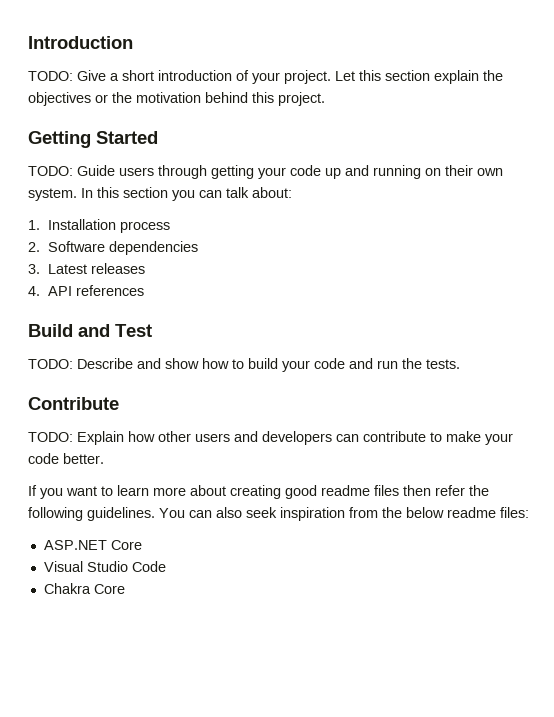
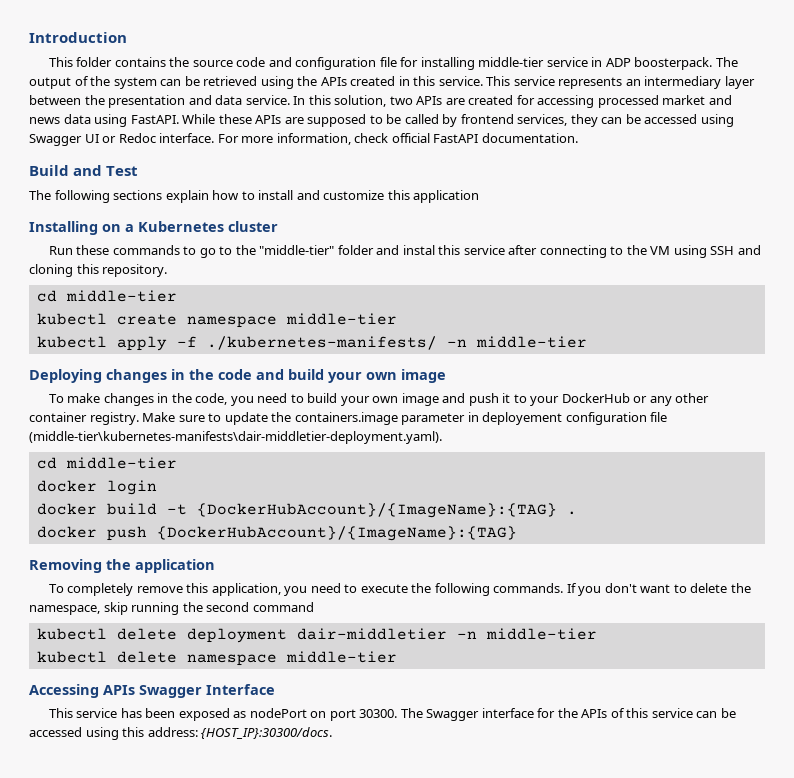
- TODO: Give a short introduction of your project. Let this section explain the objectives or the motivation behind this project.
- Getting Started
- TODO: Guide users through getting your code up and running on their own system. In this section you can talk about:
- 1. Installation process
- 2. Software dependencies
- 3. Latest releases
- 4. API references
+ This folder contains the source code and configuration file for installing middle-tier service in ADP boosterpack. The output of the system can be retrieved using the APIs created in this service. This service represents an intermediary layer between the presentation and data service. In this solution, two APIs are created for accessing processed market and news data using FastAPI. While these APIs are supposed to be called by frontend services, they can be accessed using Swagger UI or Redoc interface. For more information, check official FastAPI documentation.
  Build and Test
- TODO: Describe and show how to build your code and run the tests.
- Contribute
- TODO: Explain how other users and developers can contribute to make your code better.
- If you want to learn more about creating good readme files then refer the following guidelines. You can also seek inspiration from the below readme files:
- ASP.NET Core
- Visual Studio Code
- Chakra Core
+ The following sections explain how to install and customize this application
+ Installing on a Kubernetes cluster
+ Run these commands to go to the "middle-tier" folder and instal this service after connecting to the VM using SSH and cloning this repository.
+ cd middle-tier
+ kubectl create namespace middle-tier
+ kubectl apply -f ./kubernetes-manifests/ -n middle-tier
+ Deploying changes in the code and build your own image
+ To make changes in the code, you need to build your own image and push it to your DockerHub or any other container registry. Make sure to update the containers.image parameter in deployement configuration file (middle-tier\kubernetes-manifests\dair-middletier-deployment.yaml).
+ cd middle-tier
+ docker login
+ docker build -t {DockerHubAccount}/{ImageName}:{TAG} .
+ docker push {DockerHubAccount}/{ImageName}:{TAG}
+ Removing the application
+ To completely remove this application, you need to execute the following commands. If you don't want to delete the namespace, skip running the second command
+ kubectl delete deployment dair-middletier -n middle-tier
+ kubectl delete namespace middle-tier
+ Accessing APIs Swagger Interface
+ This service has been exposed as nodePort on port 30300. The Swagger interface for the APIs of this service can be accessed using this address: {HOST_IP}:30300/docs.

